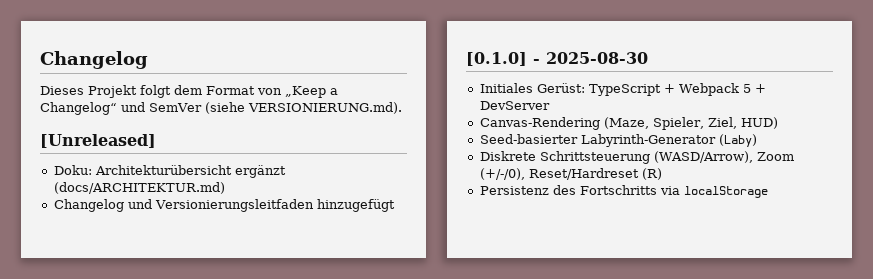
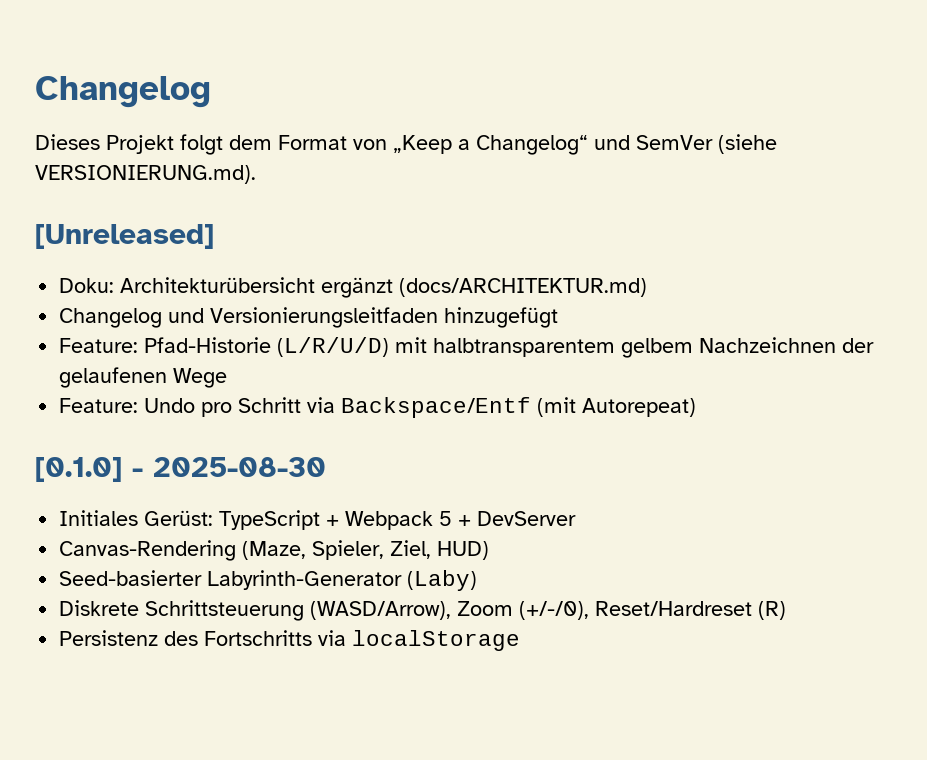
+ Feature: Pfad-Historie (L/R/U/D) mit halbtransparentem gelbem Nachzeichnen der gelaufenen Wege
+ Feature: Undo pro Schritt via Backspace/Entf (mit Autorepeat)

